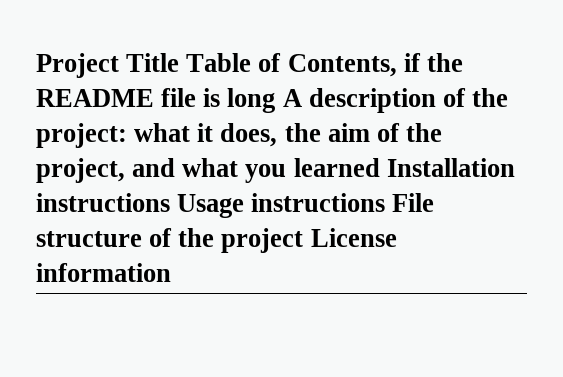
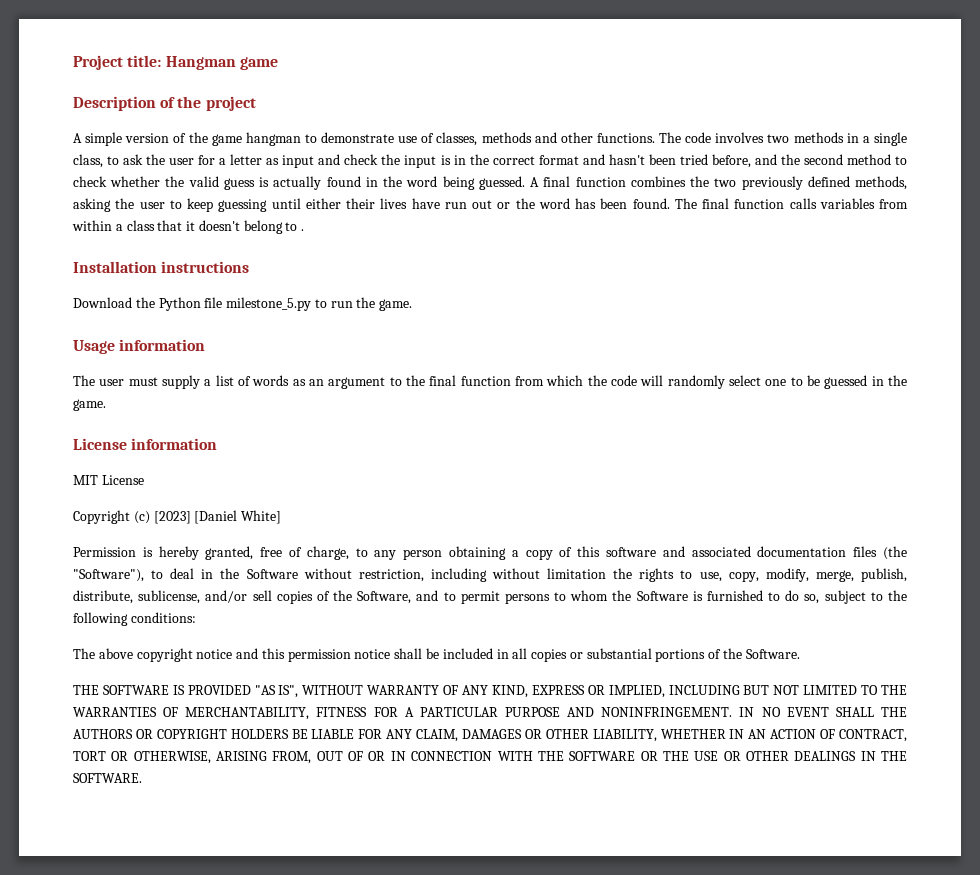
- Project Title Table of Contents, if the README file is long A description of the project: what it does, the aim of the project, and what you learned Installation instructions Usage instructions File structure of the project License information
+ Project title: Hangman game
+ Description of the project
+ A simple version of the game hangman to demonstrate use of classes, methods and other functions. The code involves two methods in a single class, to ask the user for a letter as input and check the input is in the correct format and hasn't been tried before, and the second method to check whether the valid guess is actually found in the word being guessed. A final function combines the two previously defined methods, asking the user to keep guessing until either their lives have run out or the word has been found. The final function calls variables from within a class that it doesn't belong to .
+ Installation instructions
+ Download the Python file milestone_5.py to run the game.
+ Usage information
+ The user must supply a list of words as an argument to the final function from which the code will randomly select one to be guessed in the game.
+ License information
+ MIT License
+ Copyright (c) [2023] [Daniel White]
+ Permission is hereby granted, free of charge, to any person obtaining a copy of this software and associated documentation files (the "Software"), to deal in the Software without restriction, including without limitation the rights to use, copy, modify, merge, publish, distribute, sublicense, and/or sell copies of the Software, and to permit persons to whom the Software is furnished to do so, subject to the following conditions:
+ The above copyright notice and this permission notice shall be included in all copies or substantial portions of the Software.
+ THE SOFTWARE IS PROVIDED "AS IS", WITHOUT WARRANTY OF ANY KIND, EXPRESS OR IMPLIED, INCLUDING BUT NOT LIMITED TO THE WARRANTIES OF MERCHANTABILITY, FITNESS FOR A PARTICULAR PURPOSE AND NONINFRINGEMENT. IN NO EVENT SHALL THE AUTHORS OR COPYRIGHT HOLDERS BE LIABLE FOR ANY CLAIM, DAMAGES OR OTHER LIABILITY, WHETHER IN AN ACTION OF CONTRACT, TORT OR OTHERWISE, ARISING FROM, OUT OF OR IN CONNECTION WITH THE SOFTWARE OR THE USE OR OTHER DEALINGS IN THE SOFTWARE.

